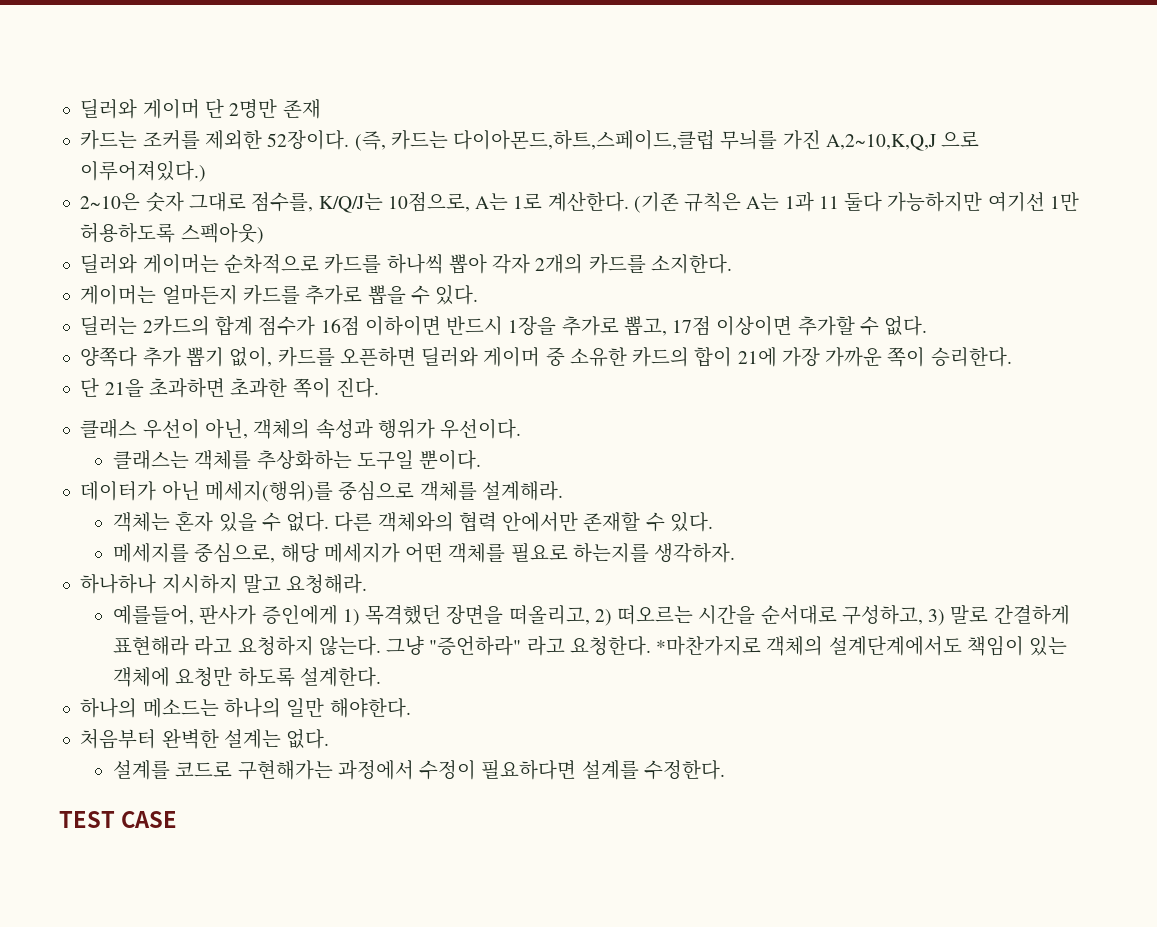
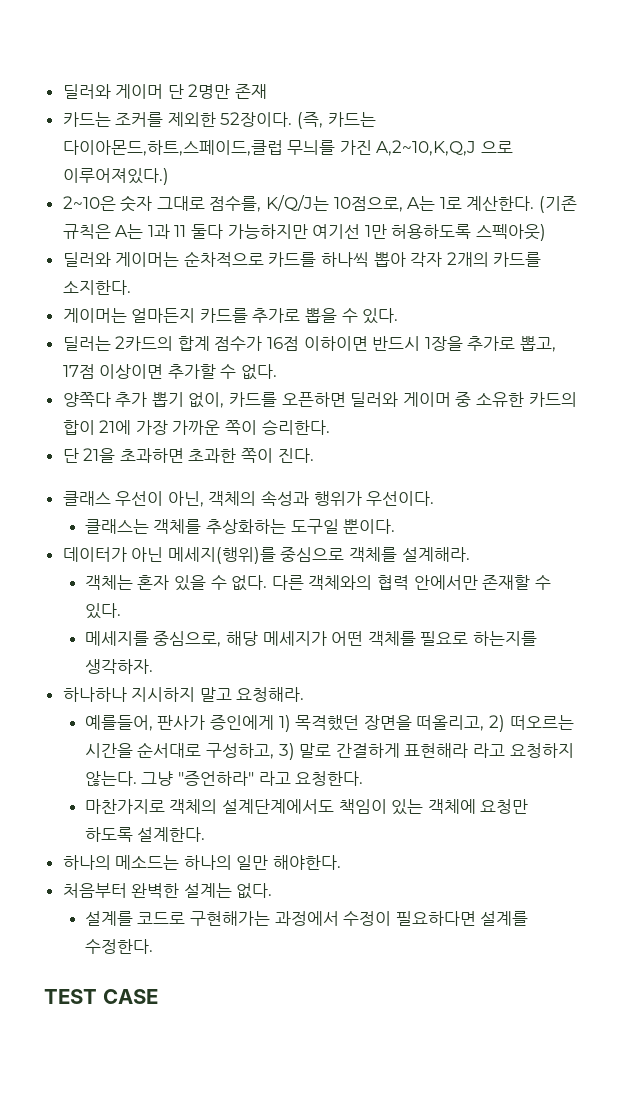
- 그냥 "증언하라" 라고 요청한다. *마찬가지로 객체의 설계단계에서도 책임이 있는 객체에 요청만 하도록 설계한다.
+ 그냥 "증언하라" 라고 요청한다.
+ 마찬가지로 객체의 설계단계에서도 책임이 있는 객체에 요청만 하도록 설계한다.

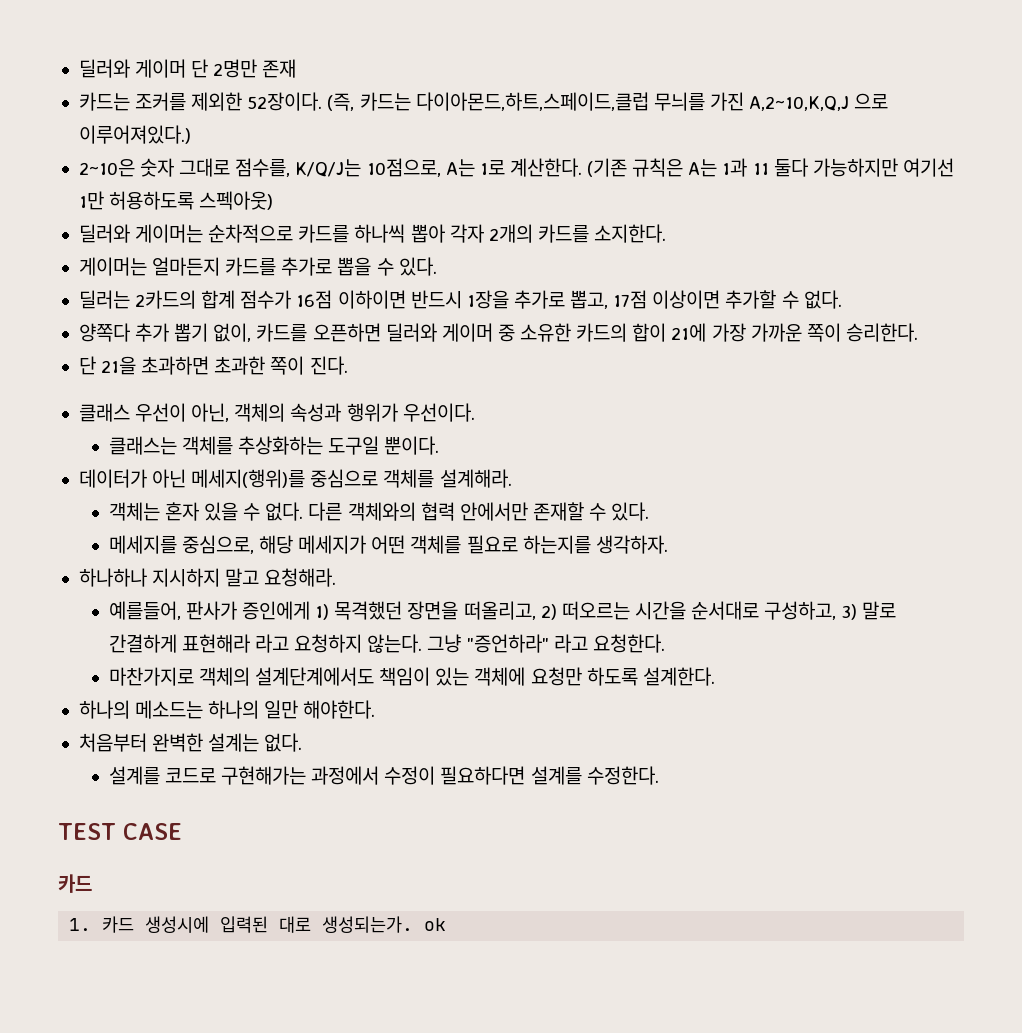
  TEST CASE
+ 카드
+ 1. 카드 생성시에 입력된 대로 생성되는가. ok

